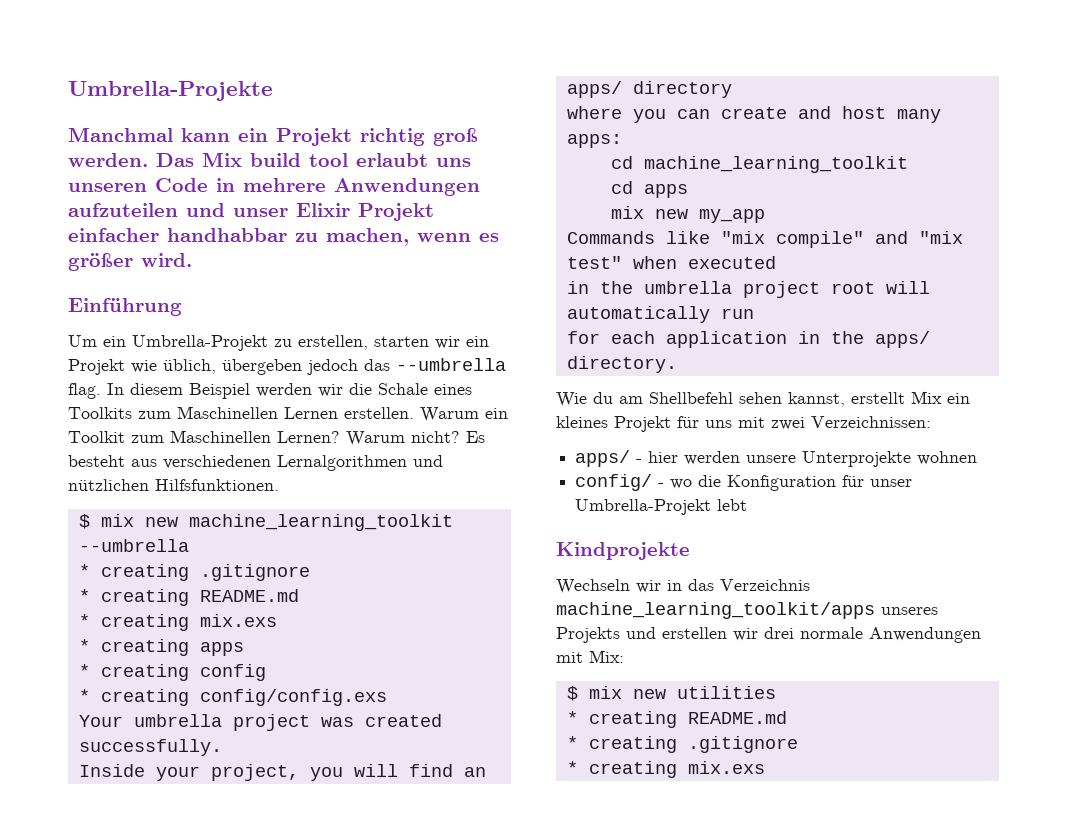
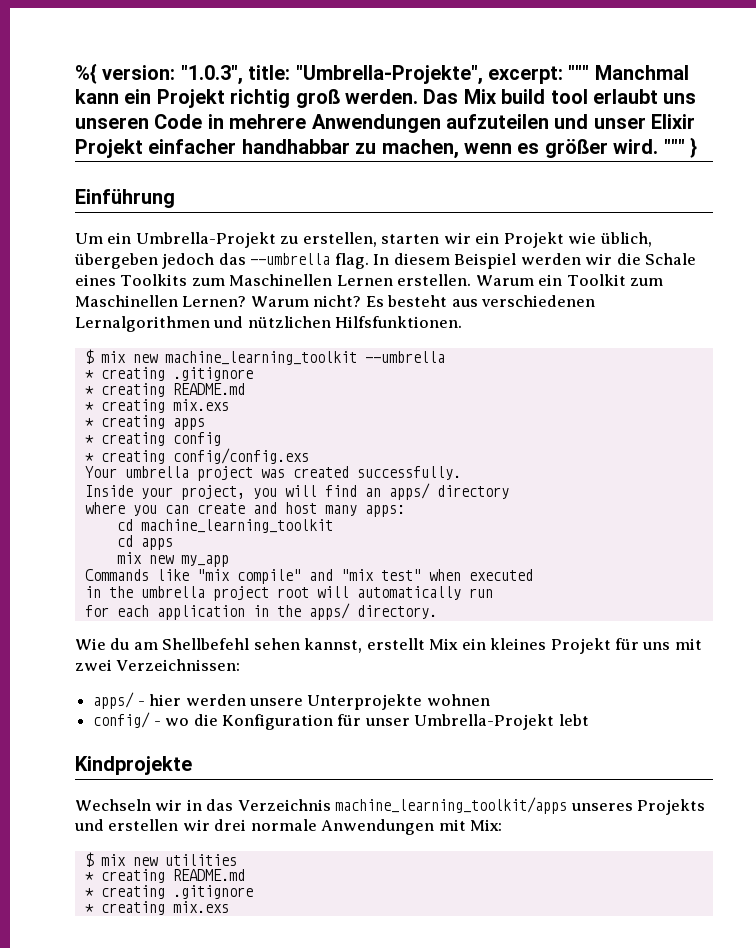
- Umbrella-Projekte
- Manchmal kann ein Projekt richtig groß werden.
+ %{ version: "1.0.3", title: "Umbrella-Projekte", excerpt: """ Manchmal kann ein Projekt richtig groß werden.
+ """ }

